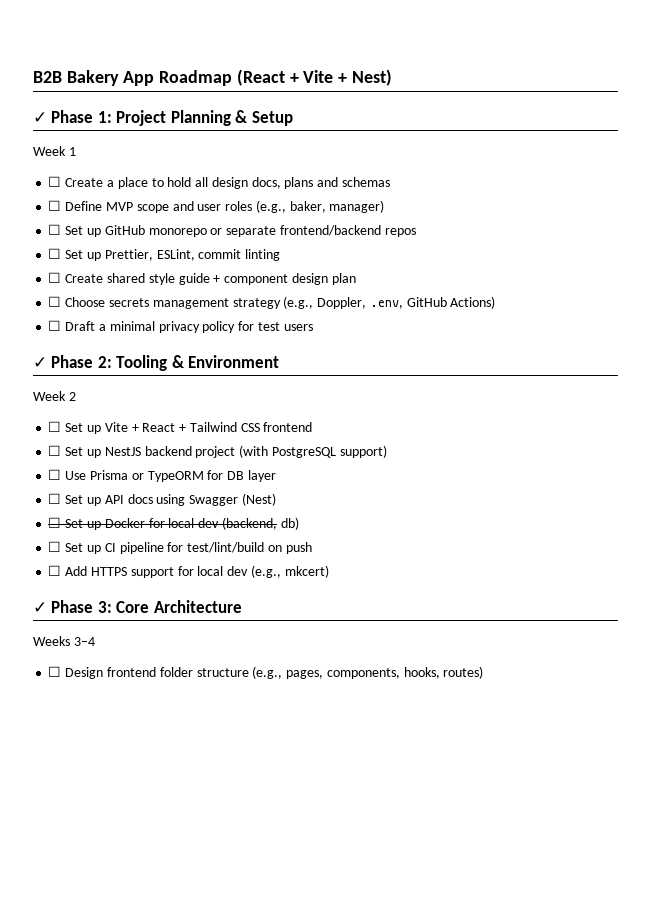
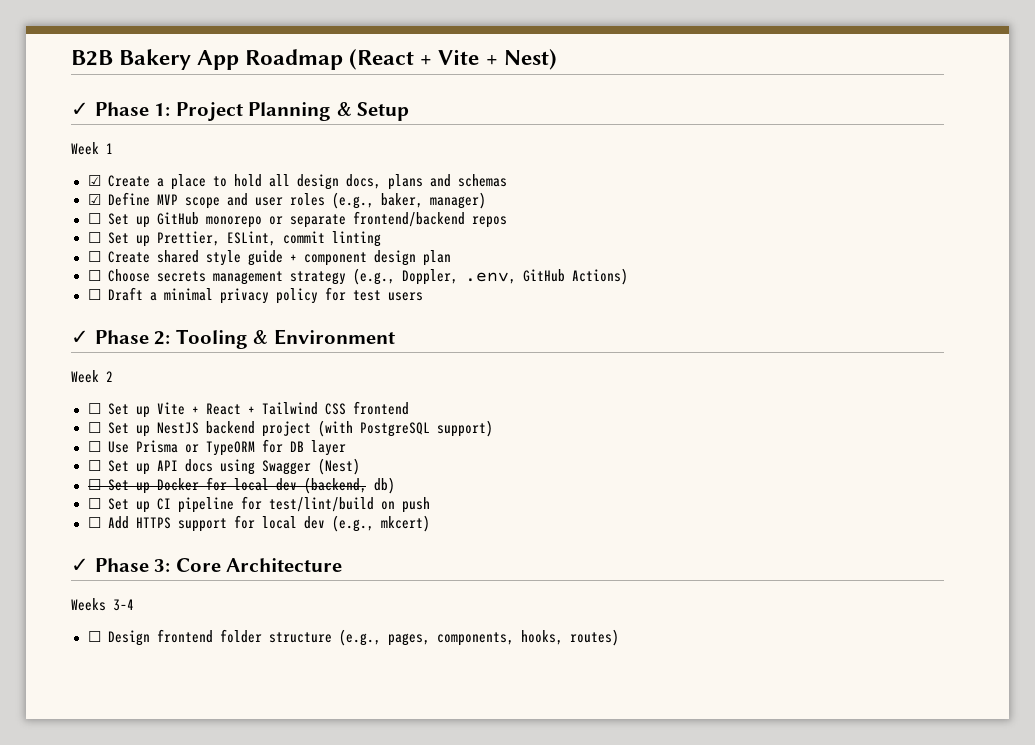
- ☐ Create a place to hold all design docs, plans and schemas
+ ☑ Create a place to hold all design docs, plans and schemas
- ☐ Define MVP scope and user roles (e.g., baker, manager)
+ ☑ Define MVP scope and user roles (e.g., baker, manager)

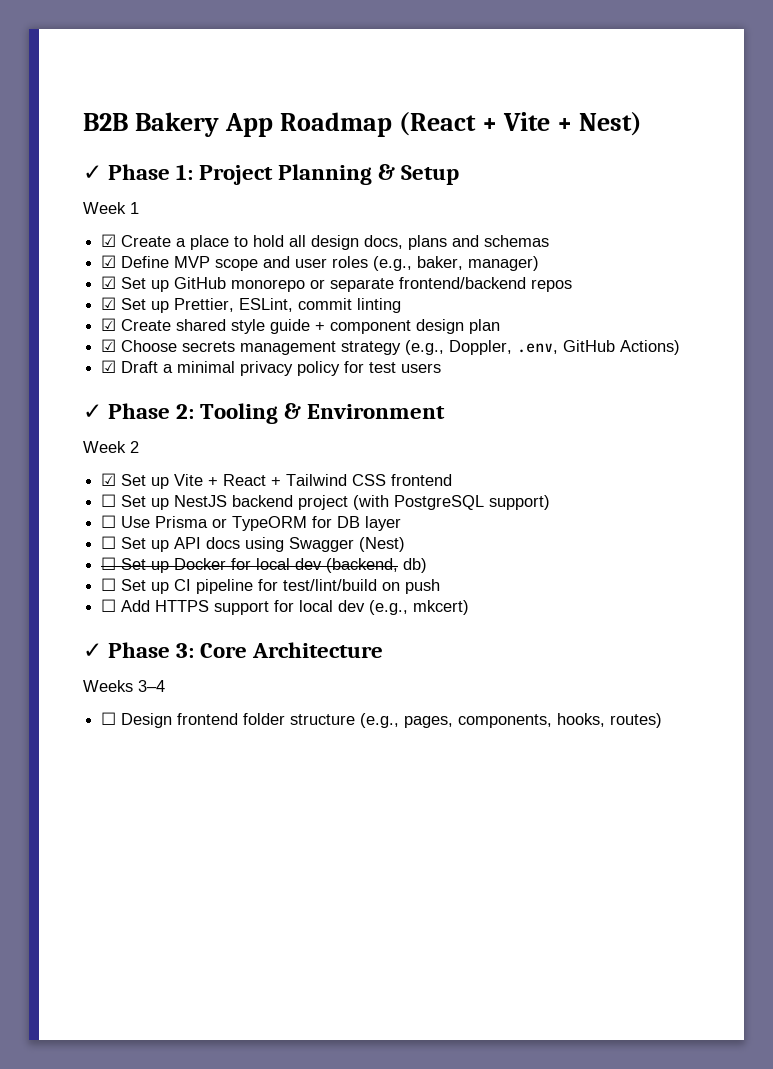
- ☐ Set up GitHub monorepo or separate frontend/backend repos
+ ☑ Set up GitHub monorepo or separate frontend/backend repos
- ☐ Set up Prettier, ESLint, commit linting
+ ☑ Set up Prettier, ESLint, commit linting
- ☐ Create shared style guide + component design plan
+ ☑ Create shared style guide + component design plan
- ☐ Choose secrets management strategy (e.g., Doppler, .env, GitHub Actions)
+ ☑ Choose secrets management strategy (e.g., Doppler, .env, GitHub Actions)
- ☐ Draft a minimal privacy policy for test users
+ ☑ Draft a minimal privacy policy for test users
- ☐ Set up Vite + React + Tailwind CSS frontend
+ ☑ Set up Vite + React + Tailwind CSS frontend

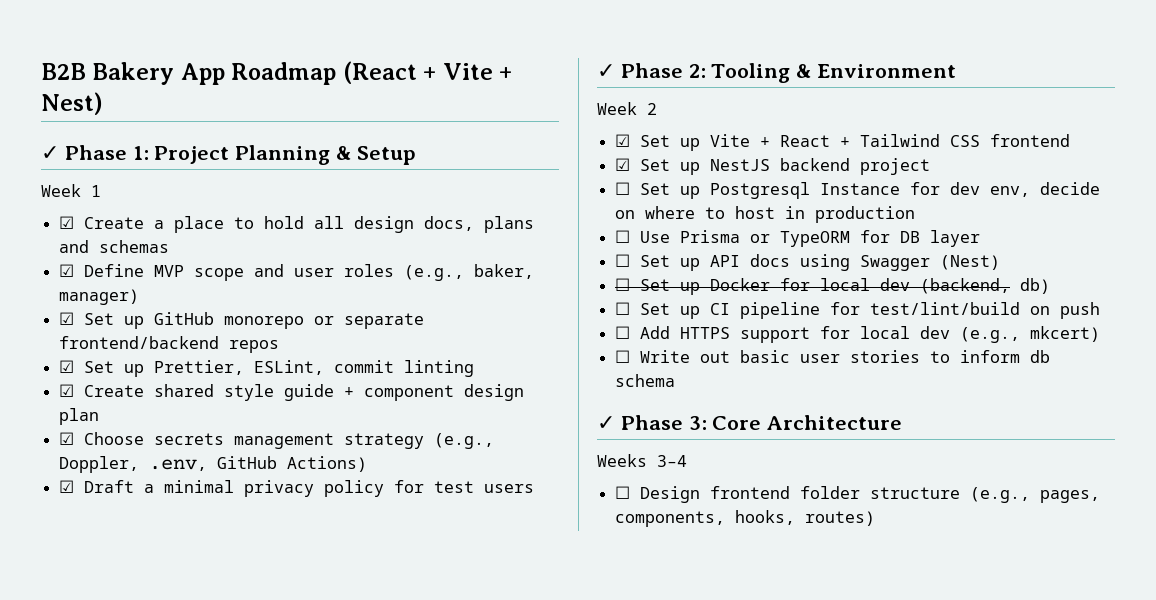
- ☐ Set up NestJS backend project (with PostgreSQL support)
+ ☑ Set up NestJS backend project
+ ☐ Set up Postgresql Instance for dev env, decide on where to host in production
+ ☐ Write out basic user stories to inform db schema

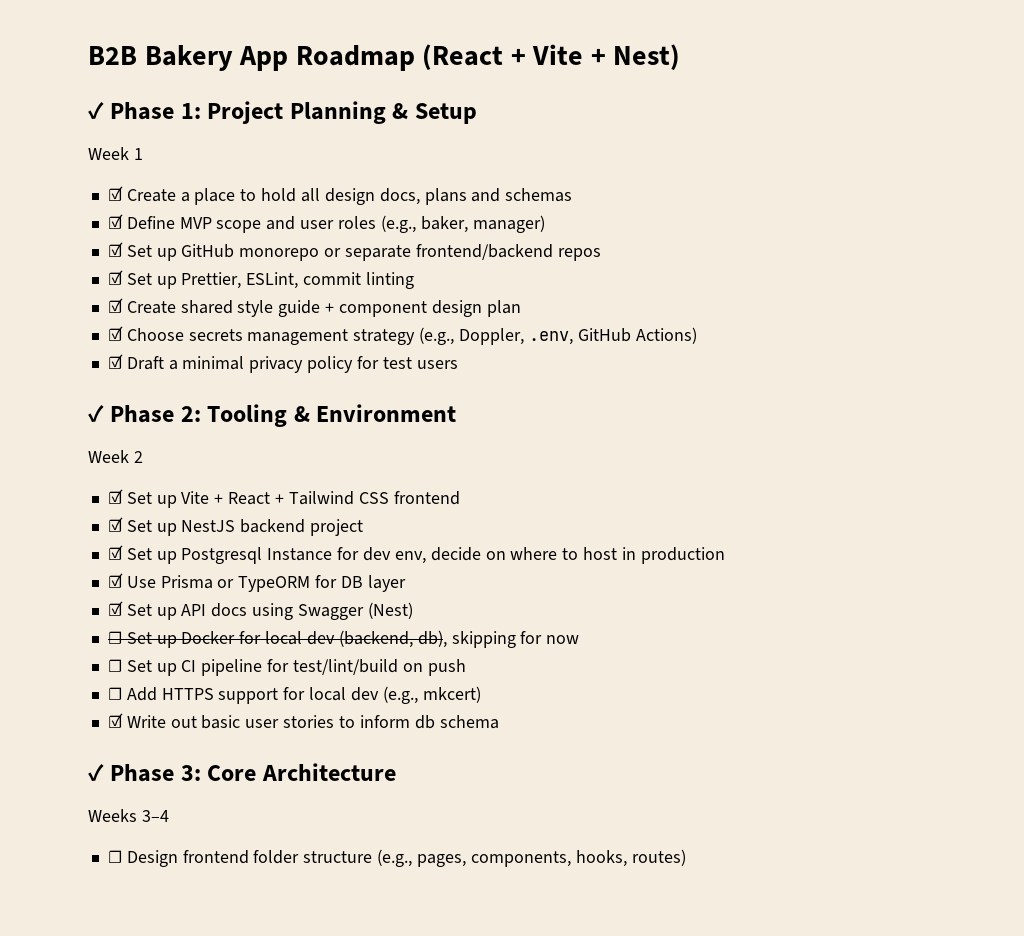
- ☐ Set up Postgresql Instance for dev env, decide on where to host in production
+ ☑ Set up Postgresql Instance for dev env, decide on where to host in production
- ☐ Use Prisma or TypeORM for DB layer
+ ☑ Use Prisma or TypeORM for DB layer
- ☐ Set up API docs using Swagger (Nest)
+ ☑ Set up API docs using Swagger (Nest)
- ☐ Set up Docker for local dev (backend, db)
+ ☐ Set up Docker for local dev (backend, db), skipping for now
- ☐ Write out basic user stories to inform db schema
+ ☑ Write out basic user stories to inform db schema

